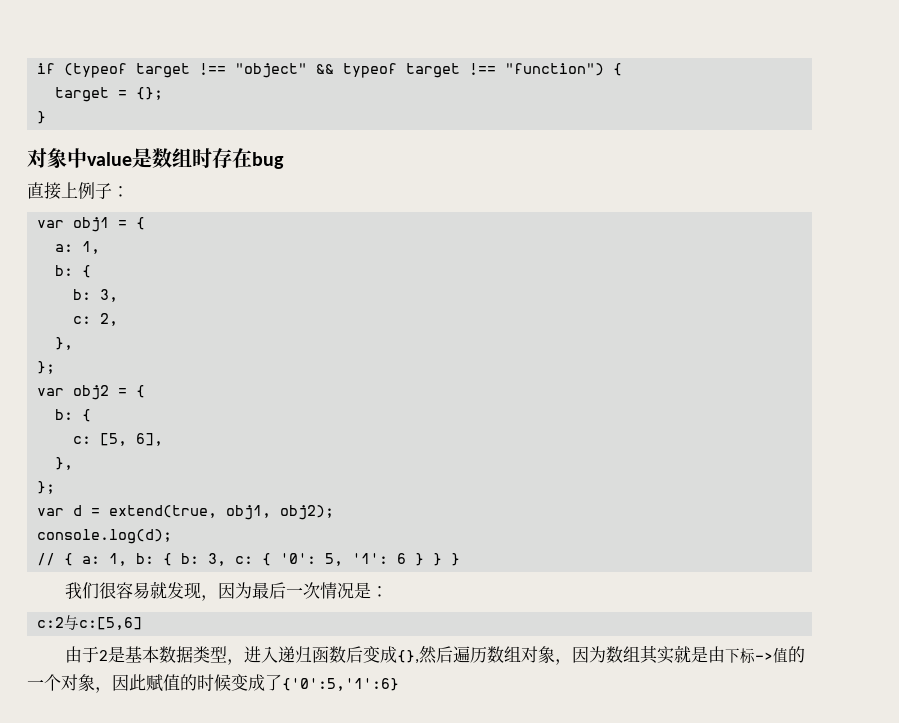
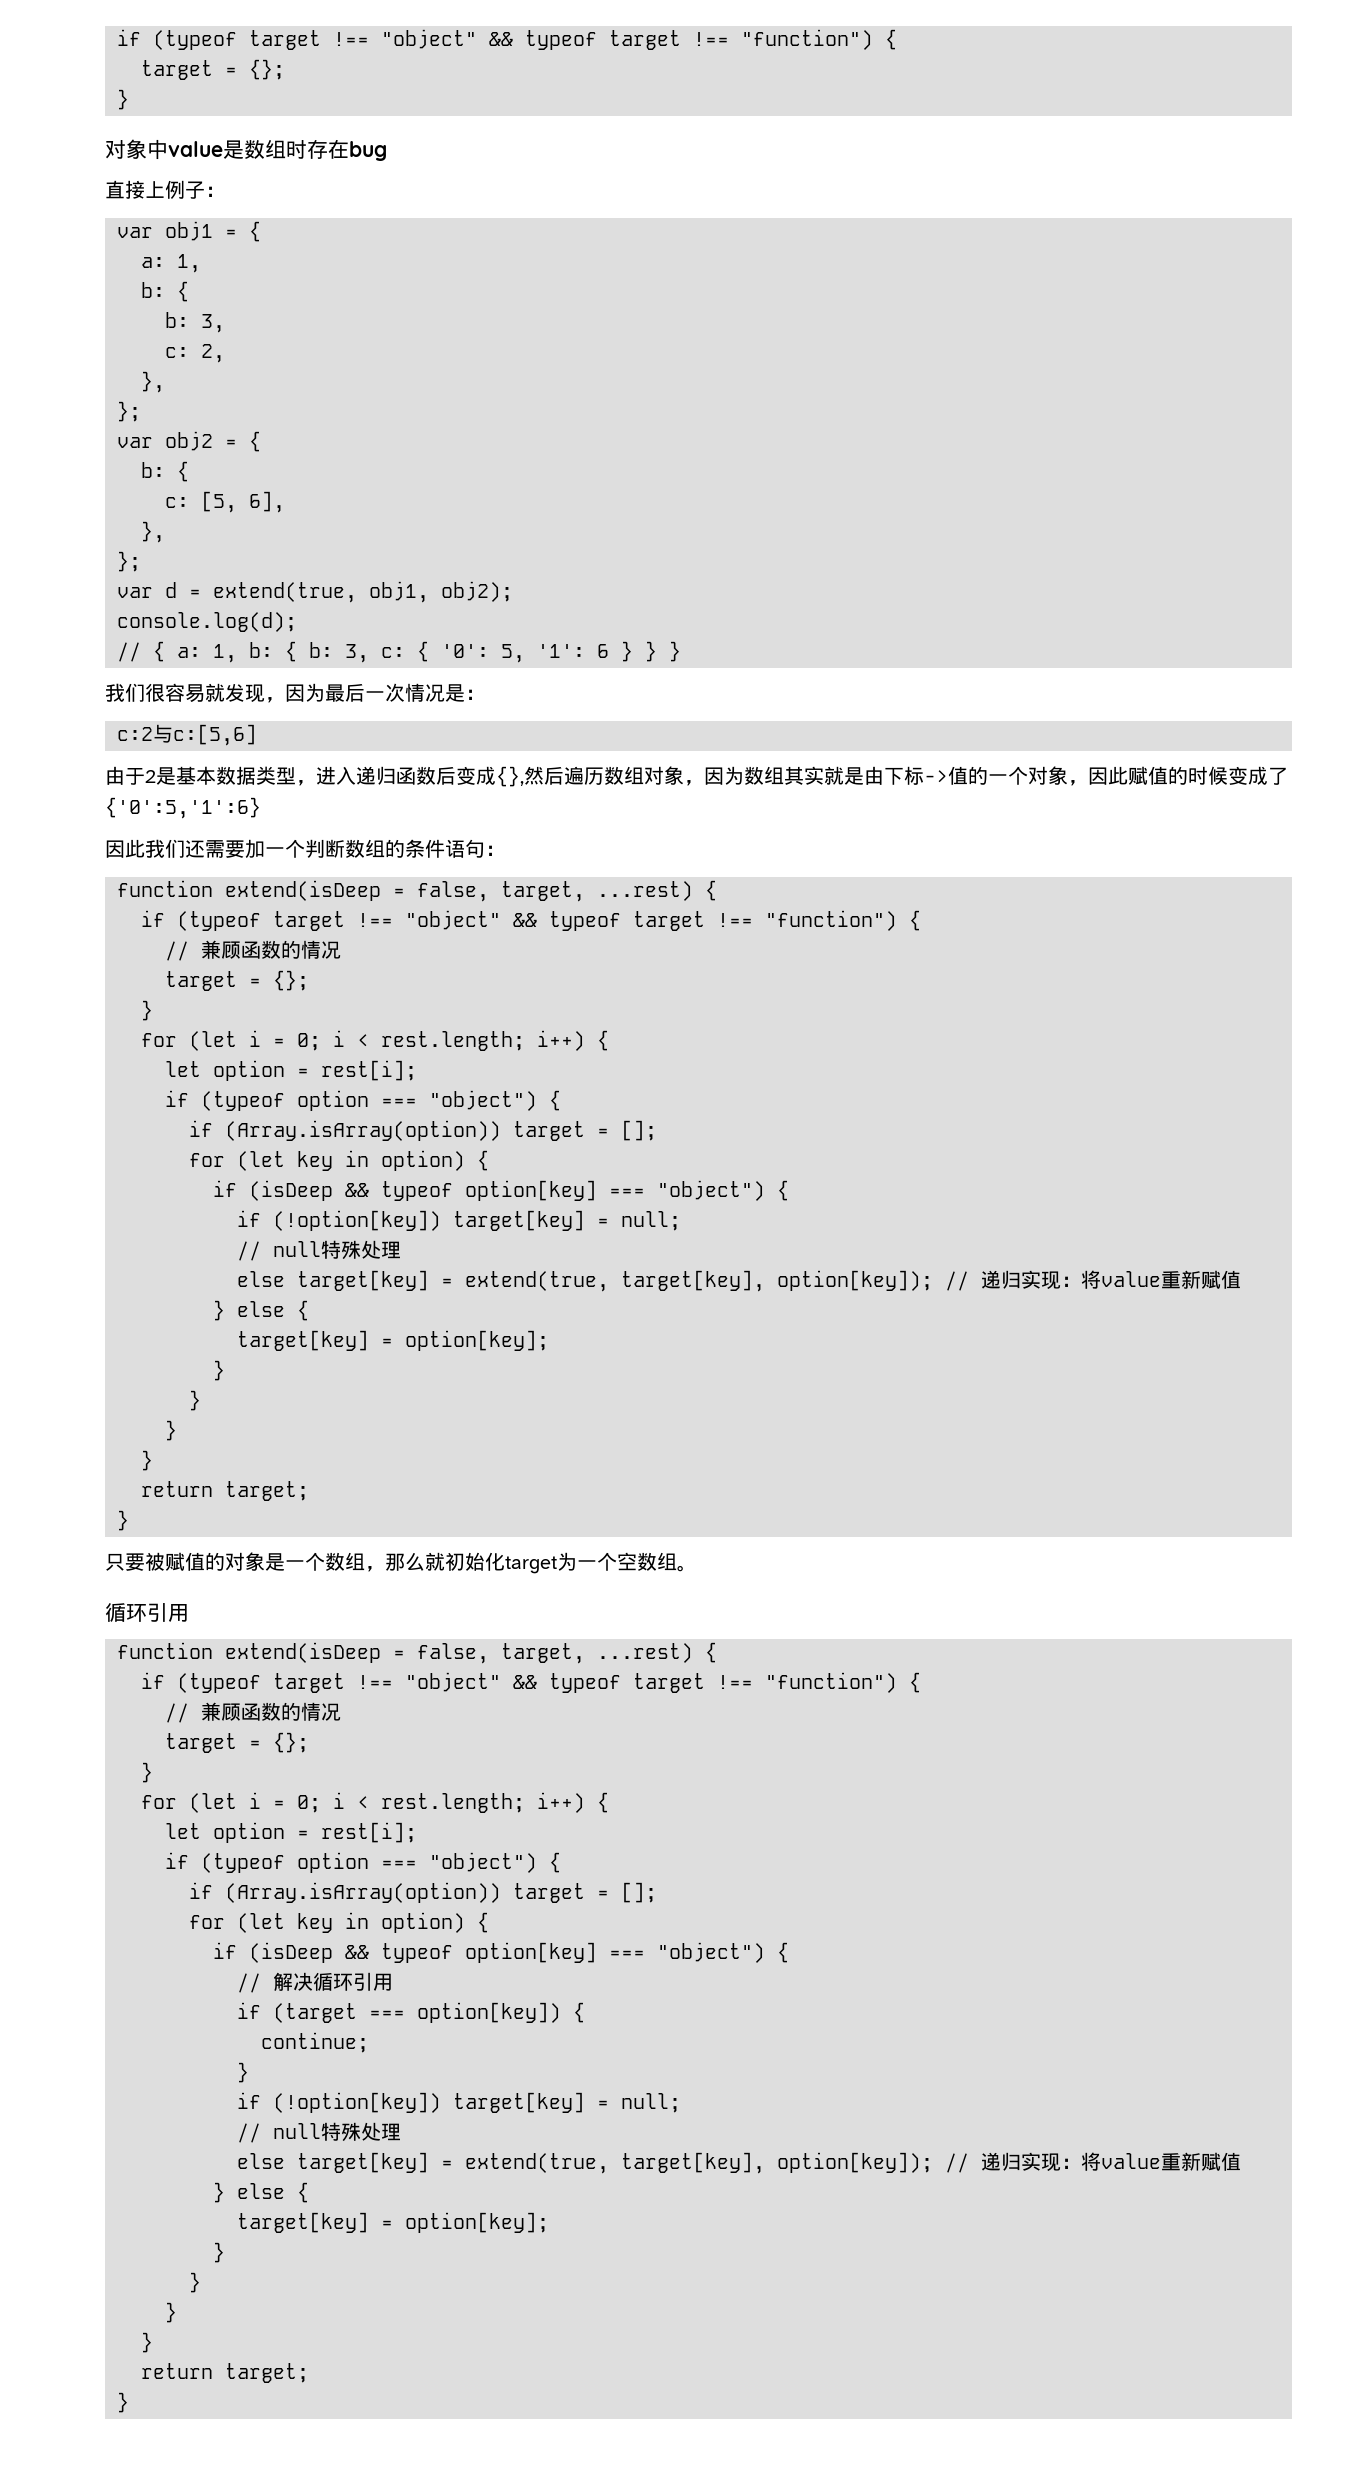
+ 因此我们还需要加一个判断数组的条件语句：
+ function extend(isDeep = false, target, ...rest) {
+ if (typeof target !== "object" && typeof target !== "function") {
+ // 兼顾函数的情况
+ target = {};
+ }
+ for (let i = 0; i < rest.length; i++) {
+ let option = rest[i];
+ if (typeof option === "object") {
+ if (Array.isArray(option)) target = [];
+ for (let key in option) {
+ if (isDeep && typeof option[key] === "object") {
+ if (!option[key]) target[key] = null;
+ // null特殊处理
+ else target[key] = extend(true, target[key], option[key]); // 递归实现：将value重新赋值
+ } else {
+ target[key] = option[key];
+ }
+ }
+ }
+ }
+ return target;
+ }
+ 只要被赋值的对象是一个数组，那么就初始化target为一个空数组。
+ 循环引用
+ function extend(isDeep = false, target, ...rest) {
+ if (typeof target !== "object" && typeof target !== "function") {
+ // 兼顾函数的情况
+ target = {};
+ }
+ for (let i = 0; i < rest.length; i++) {
+ let option = rest[i];
+ if (typeof option === "object") {
+ if (Array.isArray(option)) target = [];
+ for (let key in option) {
+ if (isDeep && typeof option[key] === "object") {
+ // 解决循环引用
+ if (target === option[key]) {
+ continue;
+ }
+ if (!option[key]) target[key] = null;
+ // null特殊处理
+ else target[key] = extend(true, target[key], option[key]); // 递归实现：将value重新赋值
+ } else {
+ target[key] = option[key];
+ }
+ }
+ }
+ }
+ return target;
+ }

